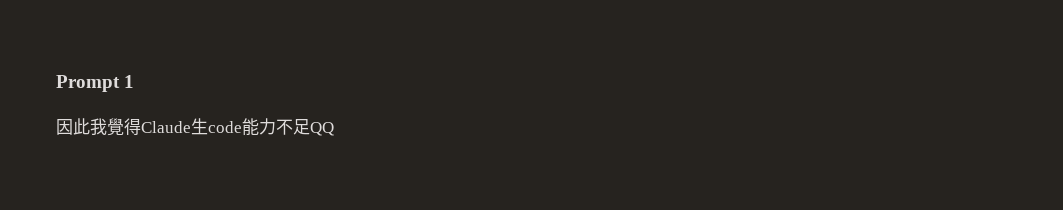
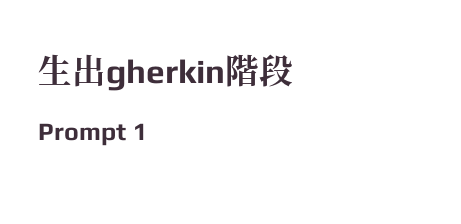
+ 生出gherkin階段
- 因此我覺得Claude生code能力不足QQ

